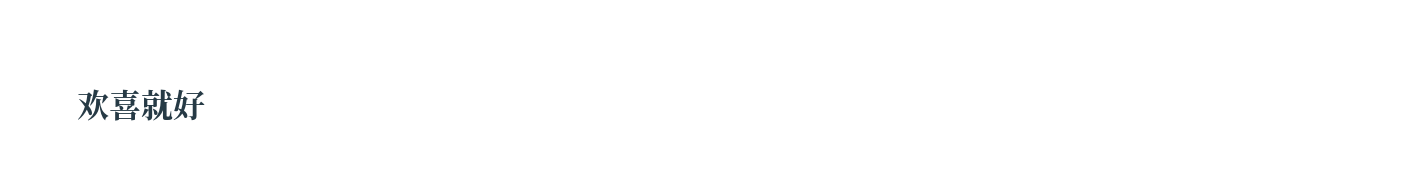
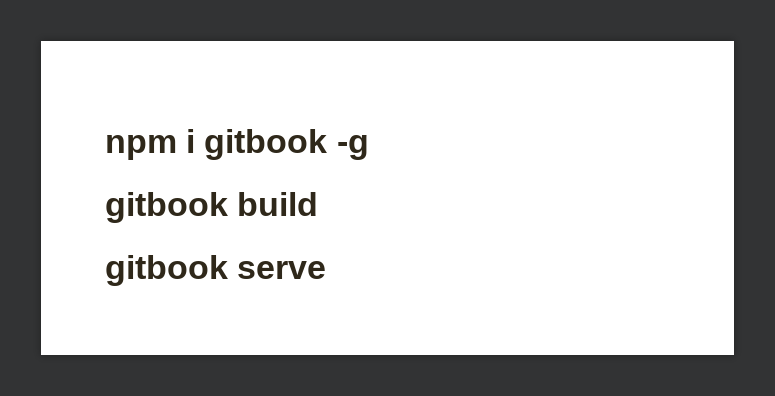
- 欢喜就好
+ npm i gitbook -g
+ gitbook build
+ gitbook serve

